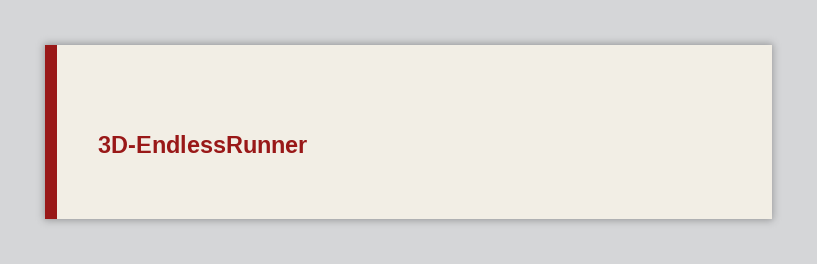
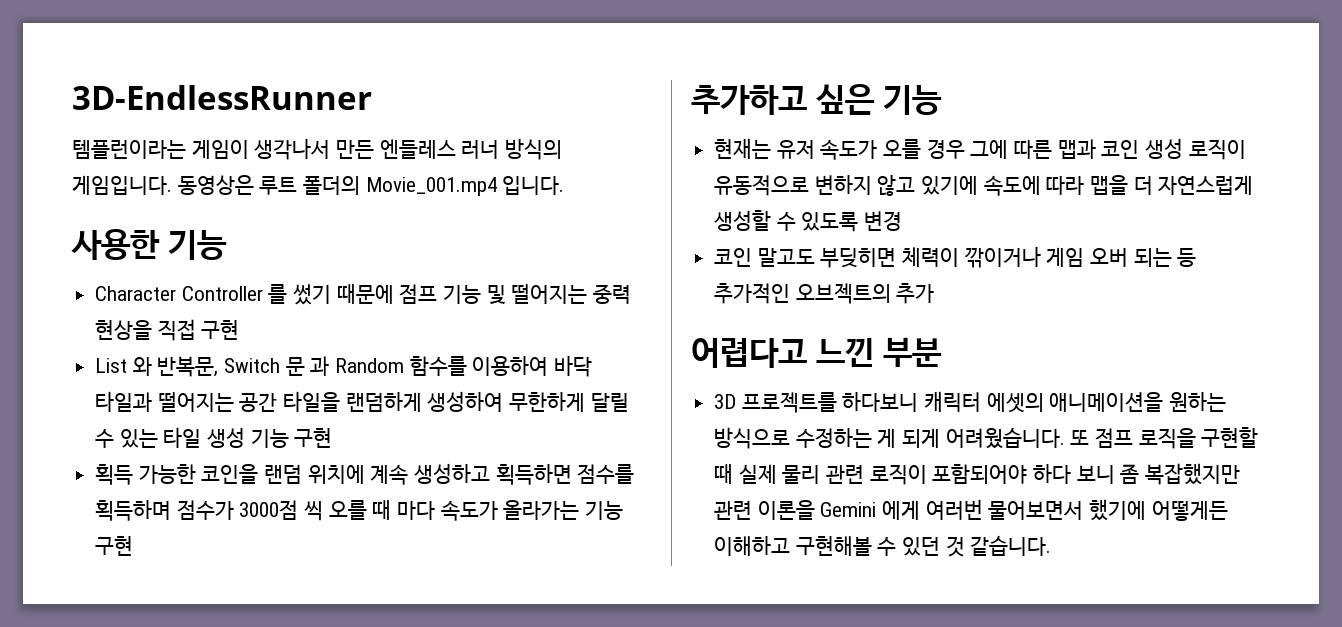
+ 템플런이라는 게임이 생각나서 만든 엔들레스 러너 방식의 게임입니다. 동영상은 루트 폴더의 Movie_001.mp4 입니다.
+ 사용한 기능
+ Character Controller 를 썼기 때문에 점프 기능 및 떨어지는 중력 현상을 직접 구현
+ List 와 반복문, Switch 문 과 Random 함수를 이용하여 바닥 타일과 떨어지는 공간 타일을 랜덤하게 생성하여 무한하게 달릴 수 있는 타일 생성 기능 구현
+ 획득 가능한 코인을 랜덤 위치에 계속 생성하고 획득하면 점수를 획득하며 점수가 3000점 씩 오를 때 마다 속도가 올라가는 기능 구현
+ 추가하고 싶은 기능
+ 현재는 유저 속도가 오를 경우 그에 따른 맵과 코인 생성 로직이 유동적으로 변하지 않고 있기에 속도에 따라 맵을 더 자연스럽게 생성할 수 있도록 변경
+ 코인 말고도 부딪히면 체력이 깎이거나 게임 오버 되는 등 추가적인 오브젝트의 추가
+ 어렵다고 느낀 부분
+ 3D 프로젝트를 하다보니 캐릭터 에셋의 애니메이션을 원하는 방식으로 수정하는 게 되게 어려웠습니다. 또 점프 로직을 구현할 때 실제 물리 관련 로직이 포함되어야 하다 보니 좀 복잡했지만 관련 이론을 Gemini 에게 여러번 물어보면서 했기에 어떻게든 이해하고 구현해볼 수 있던 것 같습니다.

